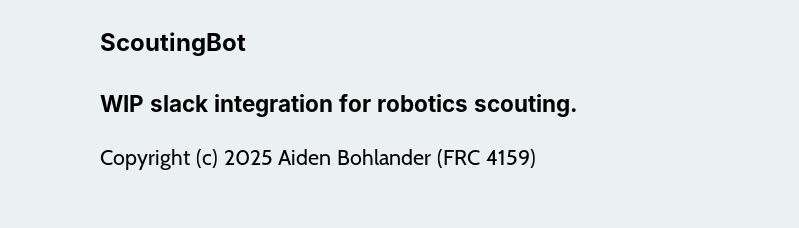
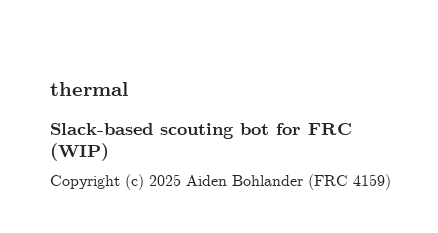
- ScoutingBot
- WIP slack integration for robotics scouting.
+ thermal
+ Slack-based scouting bot for FRC (WIP)

